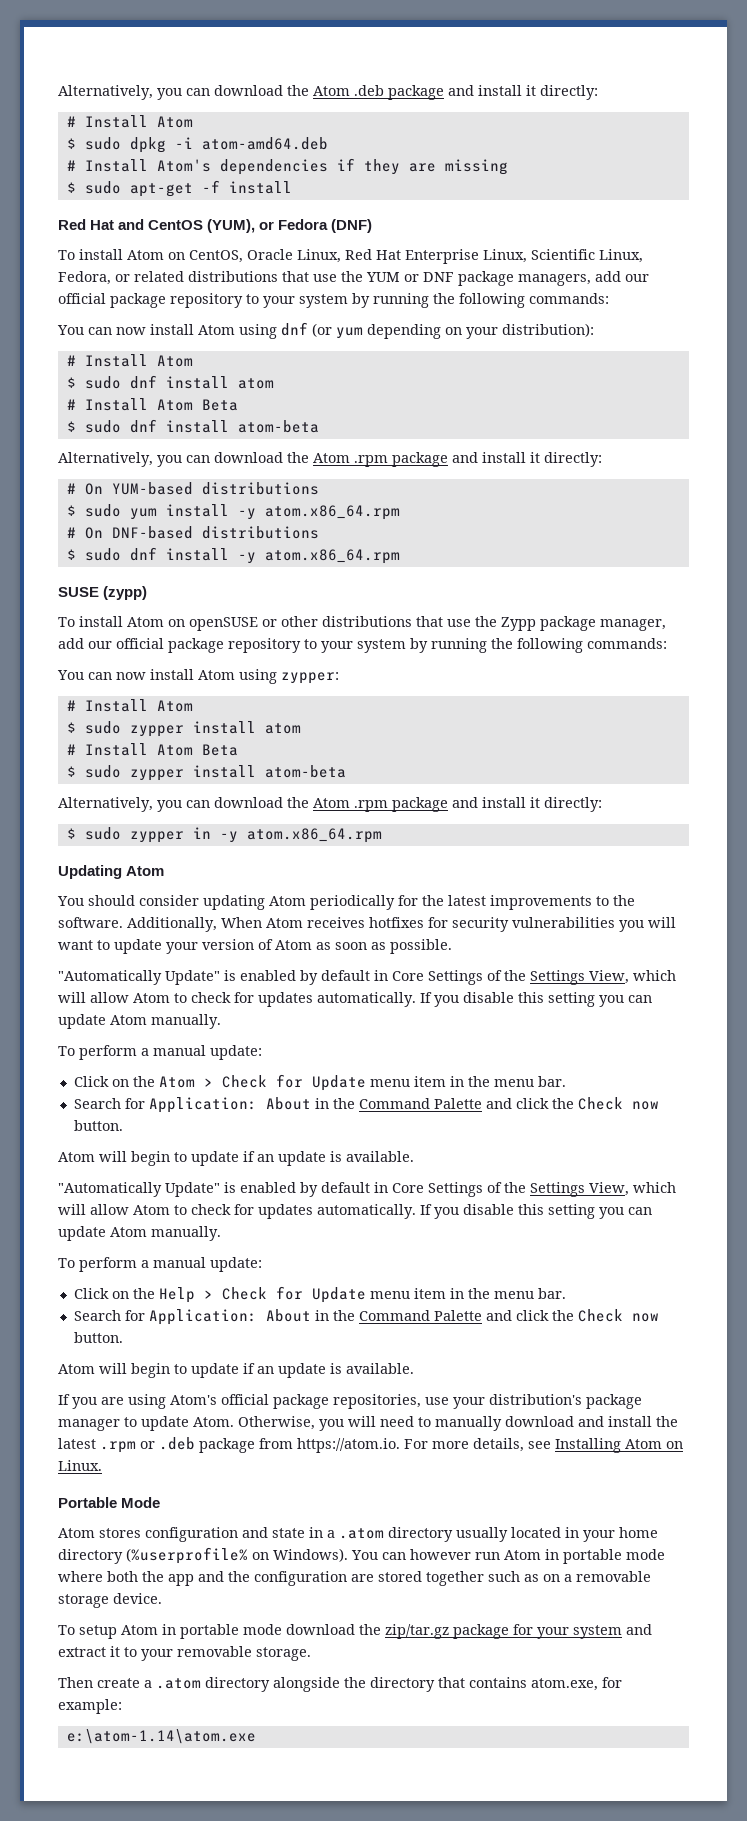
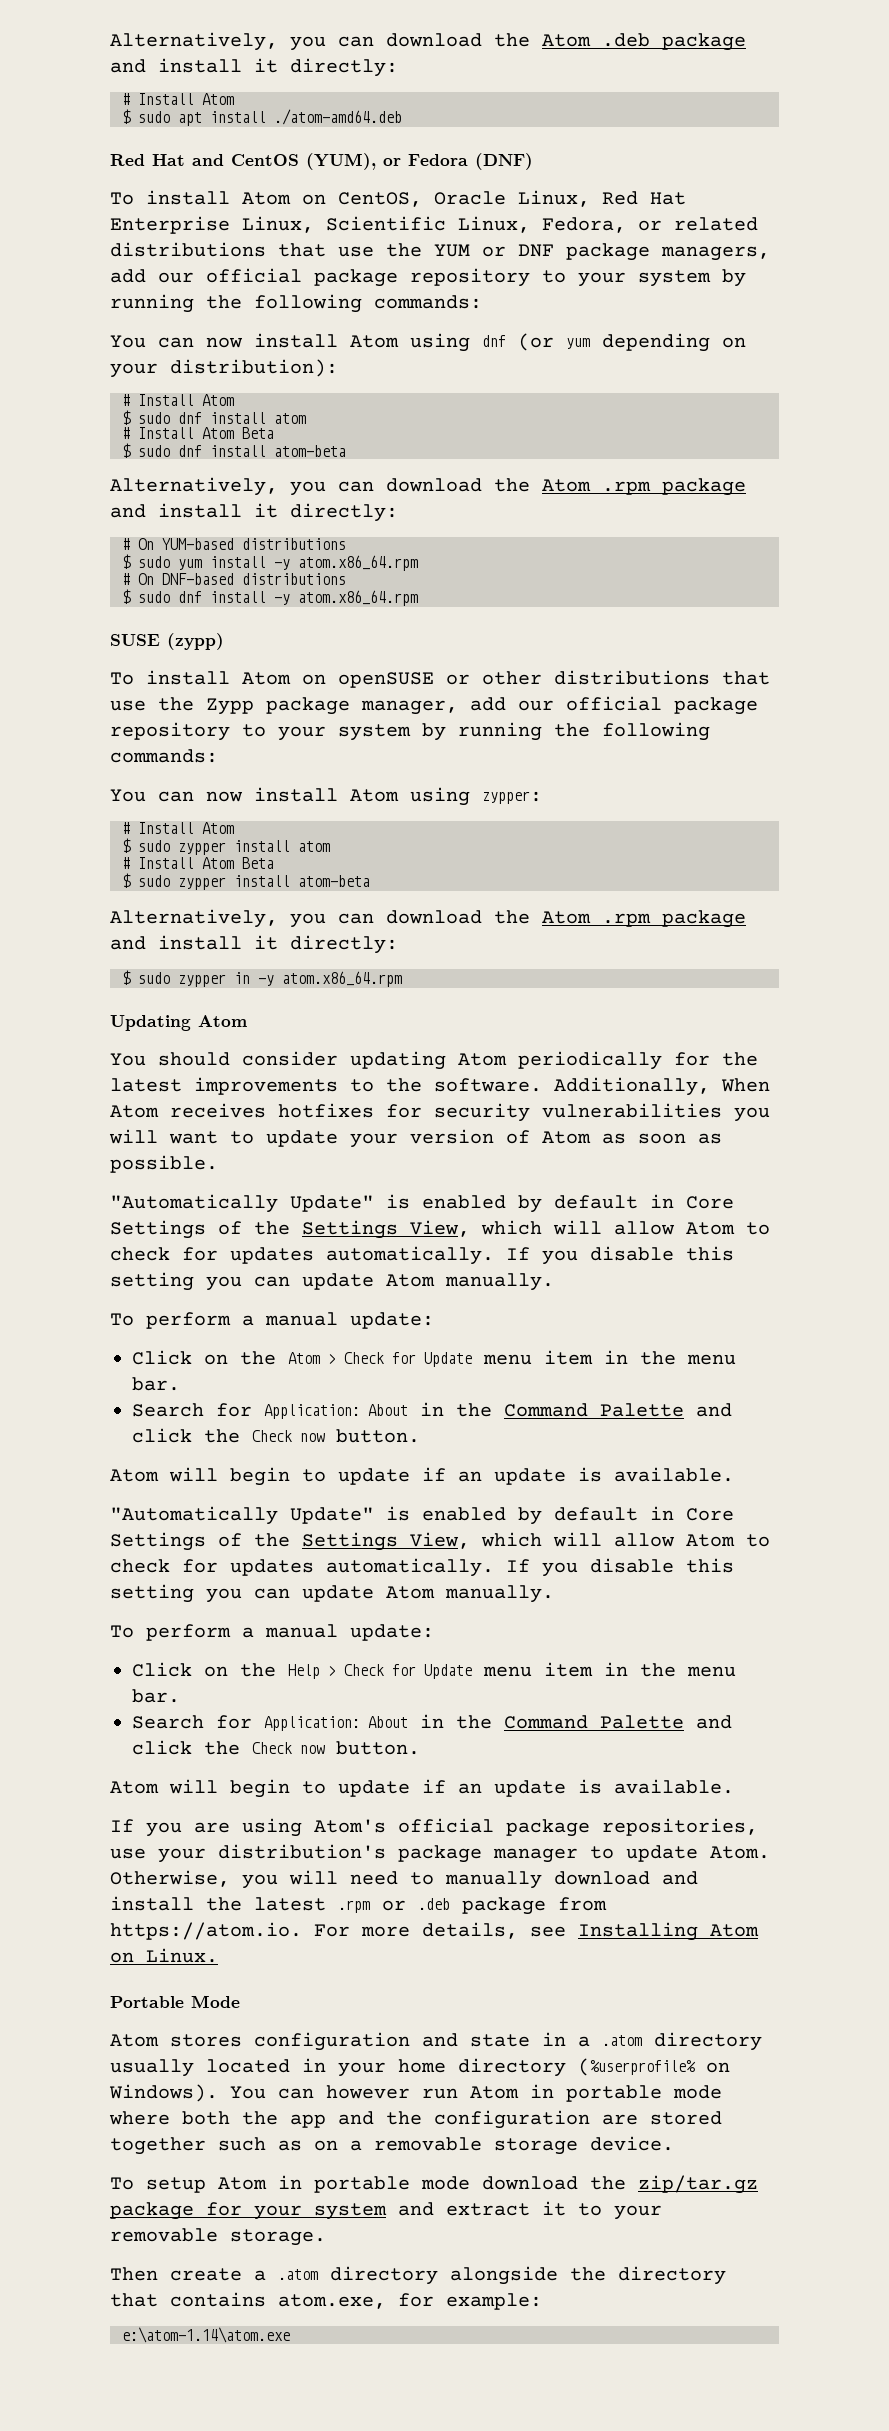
- $ sudo dpkg -i atom-amd64.deb
- # Install Atom's dependencies if they are missing
- $ sudo apt-get -f install
+ $ sudo apt install ./atom-amd64.deb

